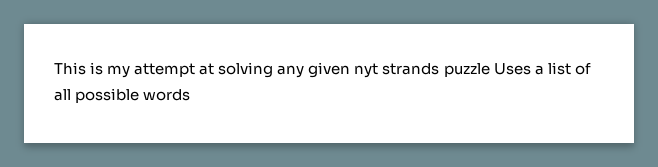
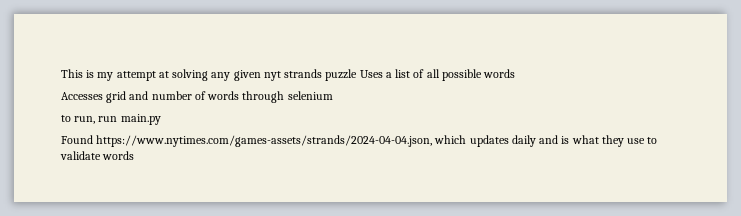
+ Accesses grid and number of words through selenium
+ to run, run main.py
+ Found https://www.nytimes.com/games-assets/strands/2024-04-04.json, which updates daily and is what they use to validate words

